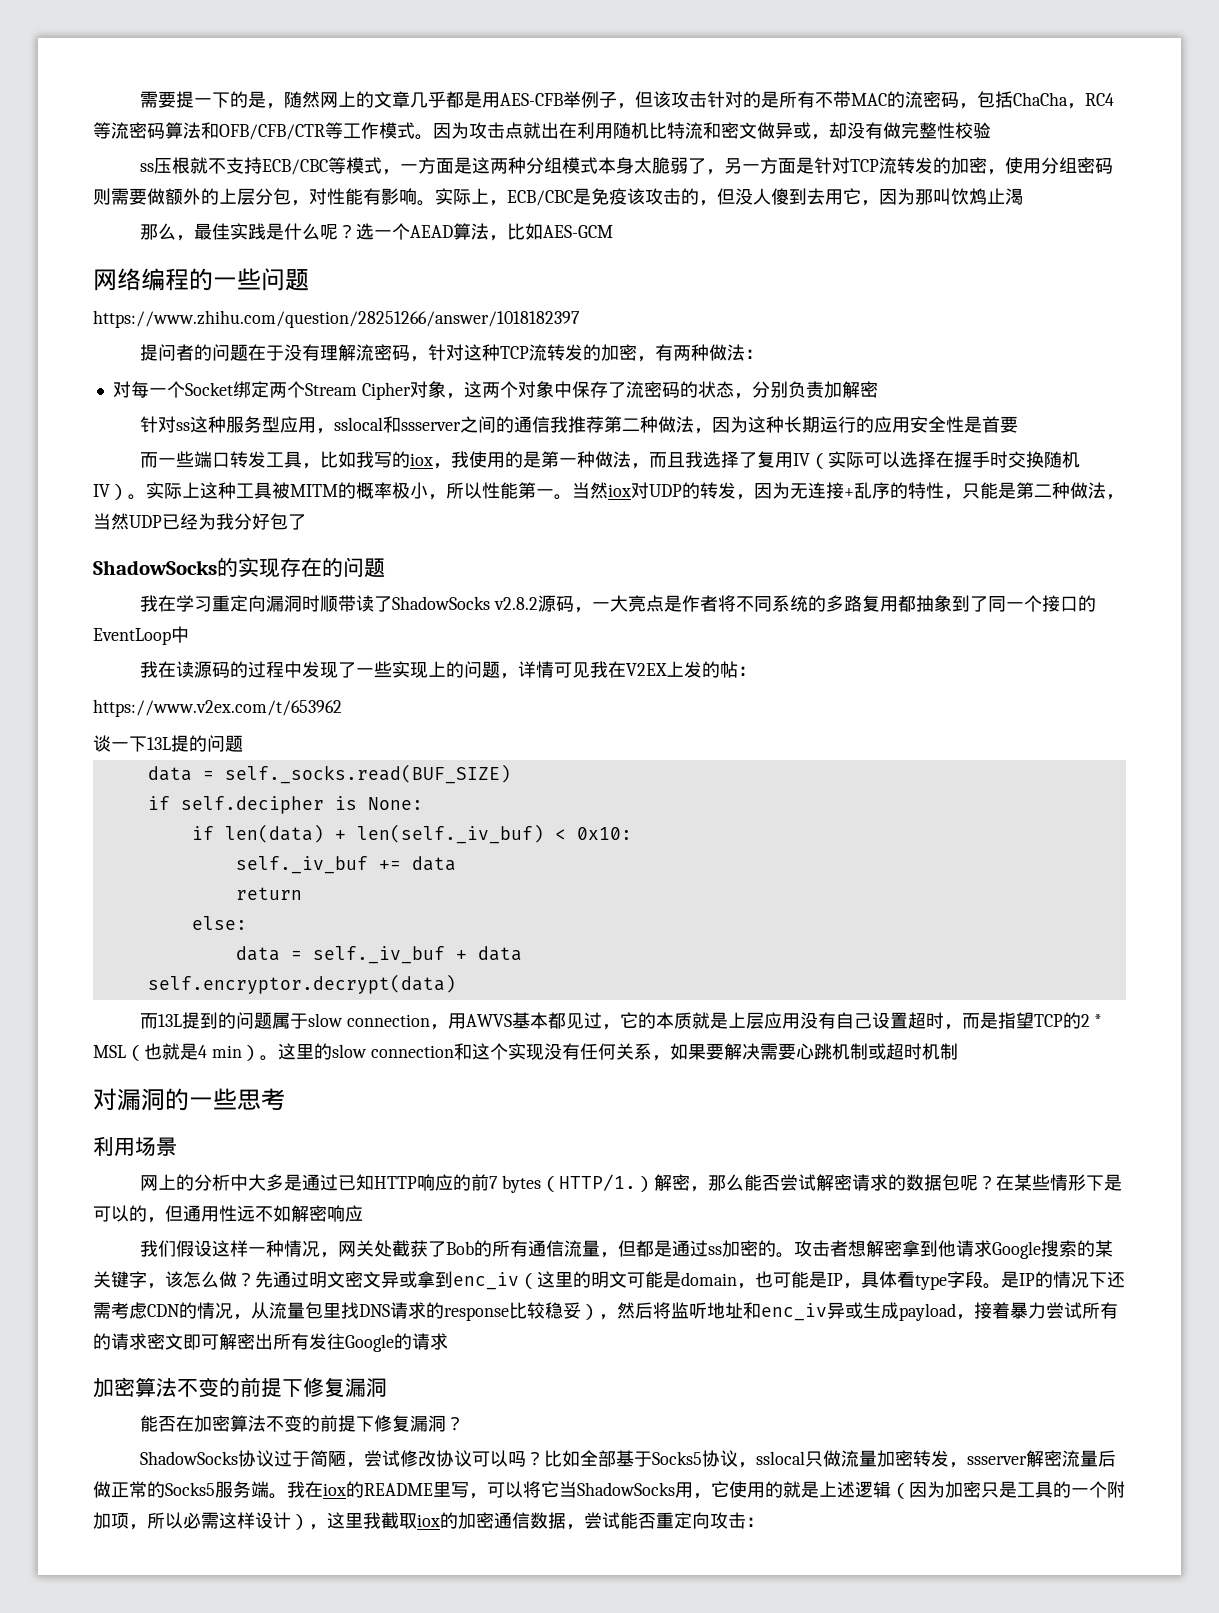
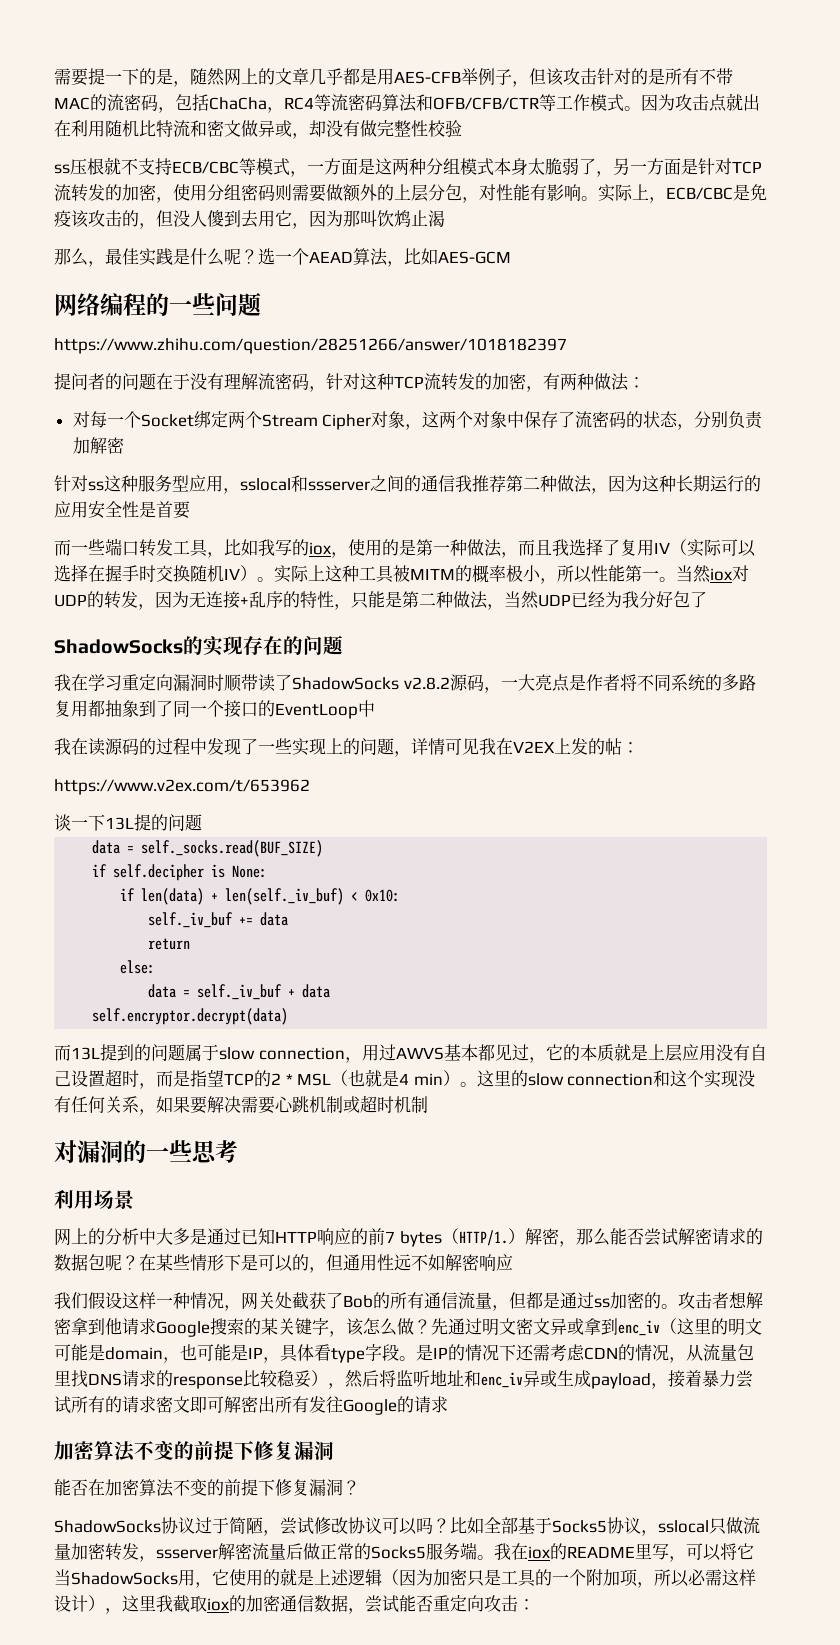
- 而一些端口转发工具，比如我写的iox，我使用的是第一种做法，而且我选择了复用IV（实际可以选择在握手时交换随机IV）。
+ 而一些端口转发工具，比如我写的iox，使用的是第一种做法，而且我选择了复用IV（实际可以选择在握手时交换随机IV）。
- 而13L提到的问题属于slow connection，用AWVS基本都见过，它的本质就是上层应用没有自己设置超时，而是指望TCP的2 * MSL（也就是4 min）。
+ 而13L提到的问题属于slow connection，用过AWVS基本都见过，它的本质就是上层应用没有自己设置超时，而是指望TCP的2 * MSL（也就是4 min）。

